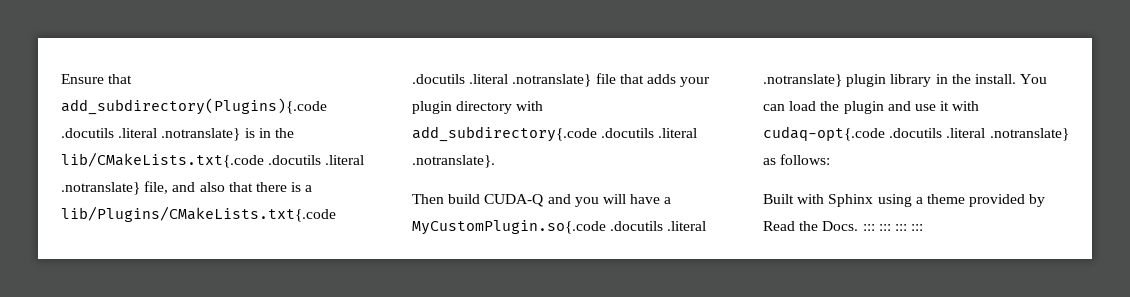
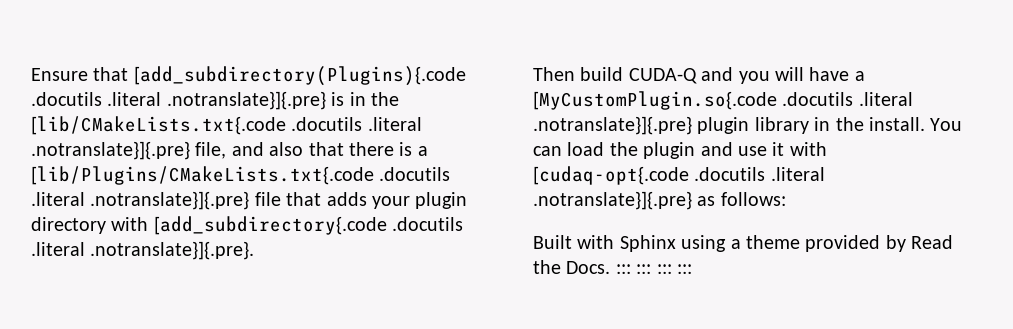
- Ensure that add_subdirectory(Plugins){.code .docutils .literal .notranslate} is in the lib/CMakeLists.txt{.code .docutils .literal .notranslate} file, and also that there is a lib/Plugins/CMakeLists.txt{.code .docutils .literal .notranslate} file that adds your plugin directory with add_subdirectory{.code .docutils .literal .notranslate}.
+ Ensure that [add_subdirectory(Plugins){.code .docutils .literal .notranslate}]{.pre} is in the [lib/CMakeLists.txt{.code .docutils .literal .notranslate}]{.pre} file, and also that there is a [lib/Plugins/CMakeLists.txt{.code .docutils .literal .notranslate}]{.pre} file that adds your plugin directory with [add_subdirectory{.code .docutils .literal .notranslate}]{.pre}.
- Then build CUDA-Q and you will have a MyCustomPlugin.so{.code .docutils .literal .notranslate} plugin library in the install.
+ Then build CUDA-Q and you will have a [MyCustomPlugin.so{.code .docutils .literal .notranslate}]{.pre} plugin library in the install.
- You can load the plugin and use it with cudaq-opt{.code .docutils .literal .notranslate} as follows:
+ You can load the plugin and use it with [cudaq-opt{.code .docutils .literal .notranslate}]{.pre} as follows:

